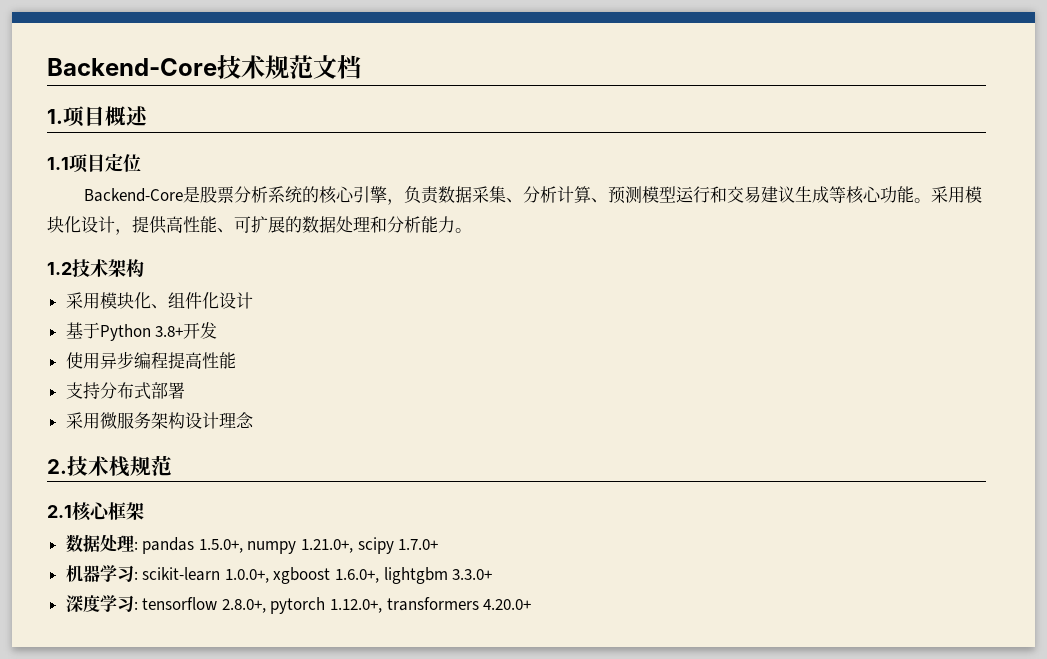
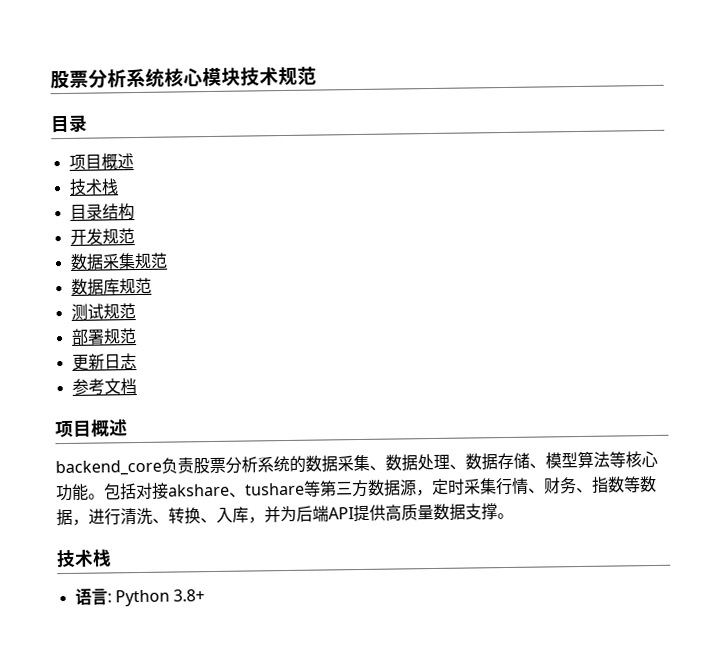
- Backend-Core技术规范文档
- 1.项目概述
- 1.1项目定位
- Backend-Core是股票分析系统的核心引擎，负责数据采集、分析计算、预测模型运行和交易建议生成等核心功能。采用模块化设计，提供高性能、可扩展的数据处理和分析能力。
- 1.2技术架构
- 采用模块化、组件化设计
- 基于Python 3.8+开发
- 使用异步编程提高性能
- 支持分布式部署
- 采用微服务架构设计理念
- 2.技术栈规范
- 2.1核心框架
- 数据处理: pandas 1.5.0+, numpy 1.21.0+, scipy 1.7.0+
- 机器学习: scikit-learn 1.0.0+, xgboost 1.6.0+, lightgbm 3.3.0+
- 深度学习: tensorflow 2.8.0+, pytorch 1.12.0+, transformers 4.20.0+
+ 股票分析系统核心模块技术规范
+ 目录
+ 项目概述
+ 技术栈
+ 目录结构
+ 开发规范
+ 数据采集规范
+ 数据库规范
+ 测试规范
+ 部署规范
+ 更新日志
+ 参考文档
+ 项目概述
+ backend_core负责股票分析系统的数据采集、数据处理、数据存储、模型算法等核心功能。包括对接akshare、tushare等第三方数据源，定时采集行情、财务、指数等数据，进行清洗、转换、入库，并为后端API提供高质量数据支撑。
+ 技术栈
+ 语言: Python 3.8+

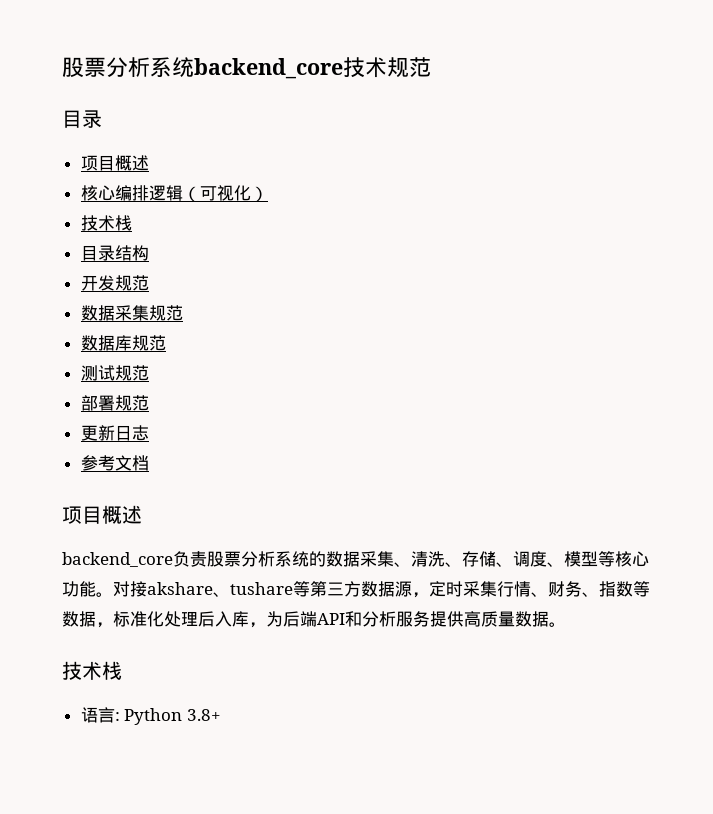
- 股票分析系统核心模块技术规范
+ 股票分析系统backend_core技术规范
+ 核心编排逻辑（可视化）
- backend_core负责股票分析系统的数据采集、数据处理、数据存储、模型算法等核心功能。
+ backend_core负责股票分析系统的数据采集、清洗、存储、调度、模型等核心功能。
- 包括对接akshare、tushare等第三方数据源，定时采集行情、财务、指数等数据，进行清洗、转换、入库，并为后端API提供高质量数据支撑。
+ 对接akshare、tushare等第三方数据源，定时采集行情、财务、指数等数据，标准化处理后入库，为后端API和分析服务提供高质量数据。

